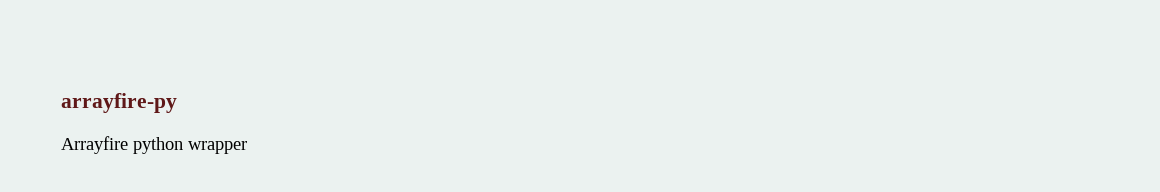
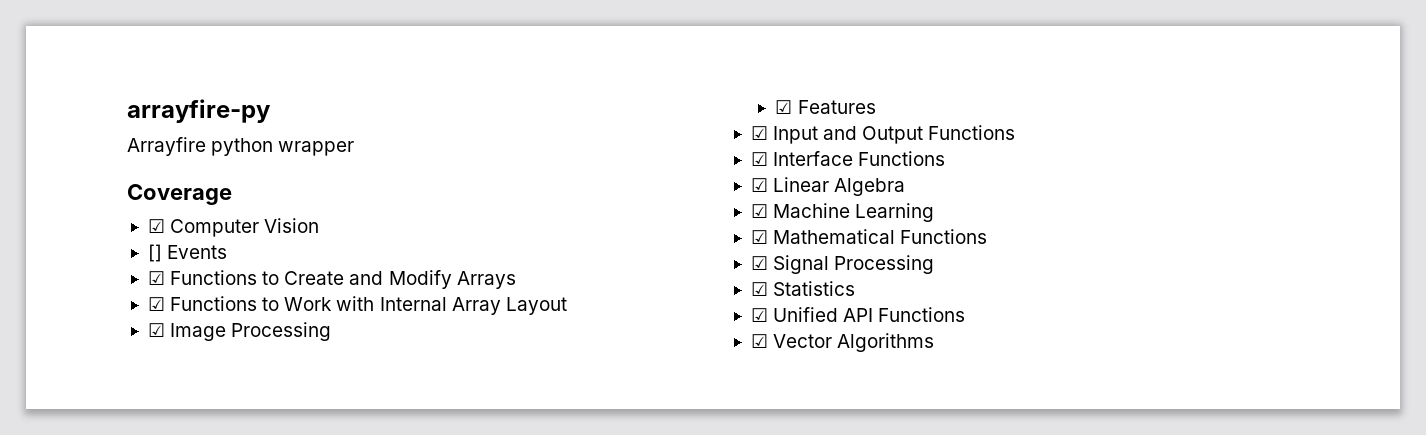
+ Coverage
+ ☑ Computer Vision
+ [] Events
+ ☑ Functions to Create and Modify Arrays
+ ☑ Functions to Work with Internal Array Layout
+ ☑ Image Processing
+ ☑ Features
+ ☑ Input and Output Functions
+ ☑ Interface Functions
+ ☑ Linear Algebra
+ ☑ Machine Learning
+ ☑ Mathematical Functions
+ ☑ Signal Processing
+ ☑ Statistics
+ ☑ Unified API Functions
+ ☑ Vector Algorithms

